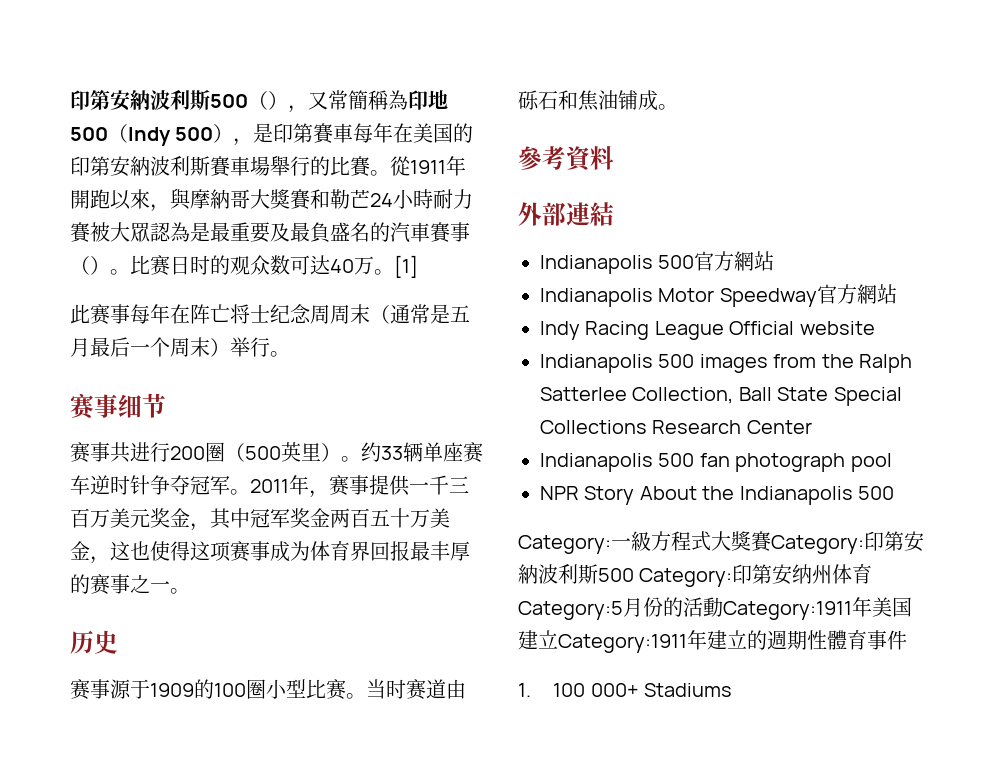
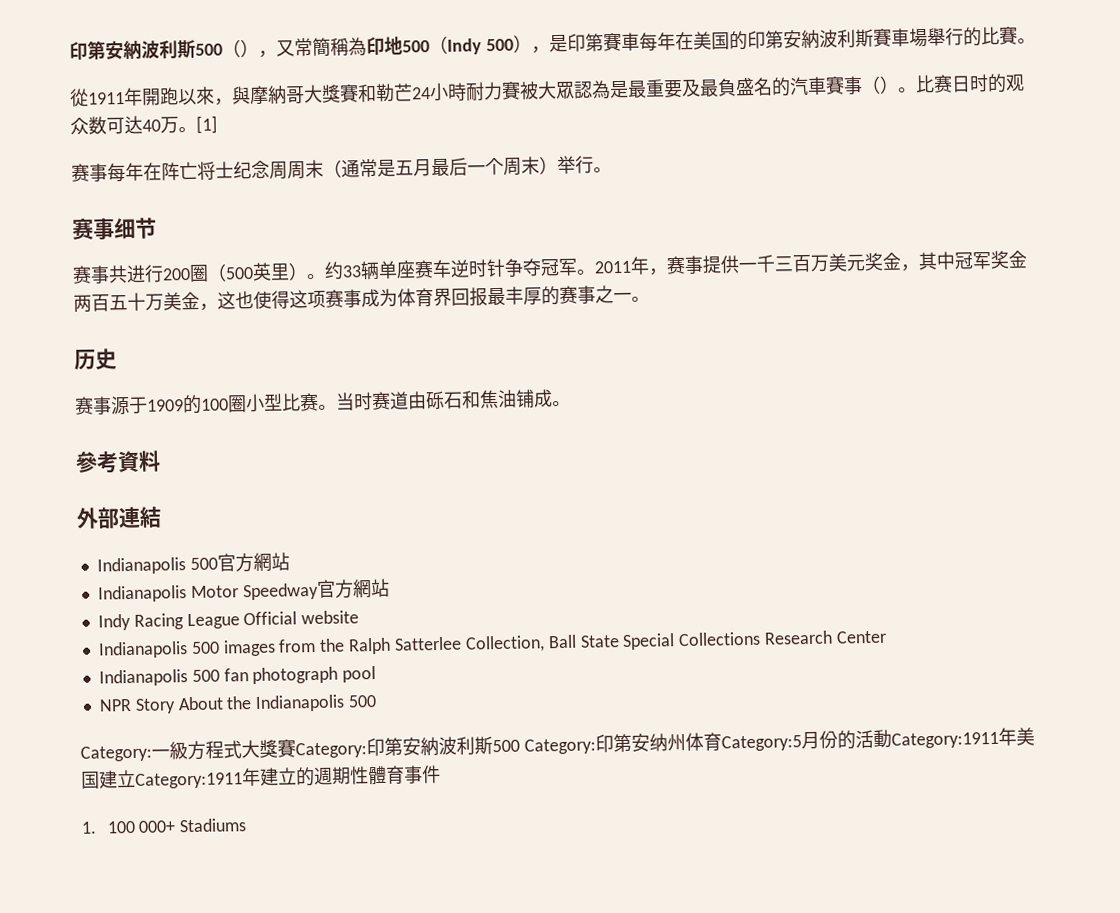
- 印第安納波利斯500（），又常簡稱為印地500（Indy 500），是印第賽車每年在美国的印第安納波利斯賽車場舉行的比賽。從1911年開跑以來，與摩納哥大獎賽和勒芒24小時耐力賽被大眾認為是最重要及最負盛名的汽車賽事（）。
+ 印第安納波利斯500（），又常簡稱為印地500（Indy 500），是印第賽車每年在美国的印第安納波利斯賽車場舉行的比賽。
+ 從1911年開跑以來，與摩納哥大獎賽和勒芒24小時耐力賽被大眾認為是最重要及最負盛名的汽車賽事（）。
- 此赛事每年在阵亡将士纪念周周末（通常是五月最后一个周末）举行。
+ 赛事每年在阵亡将士纪念周周末（通常是五月最后一个周末）举行。

